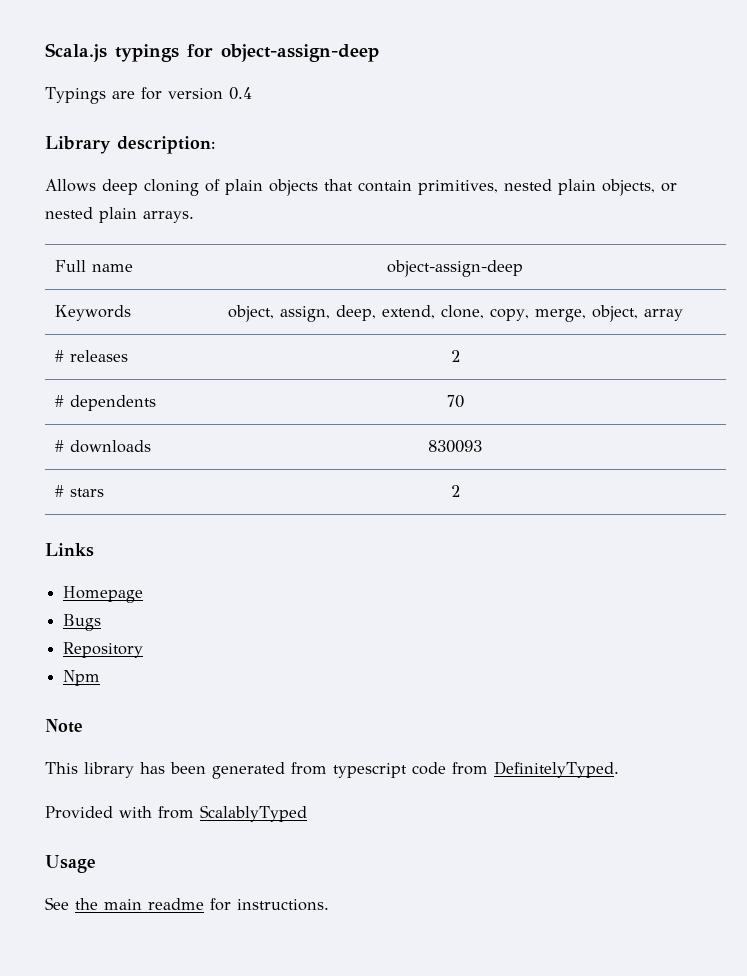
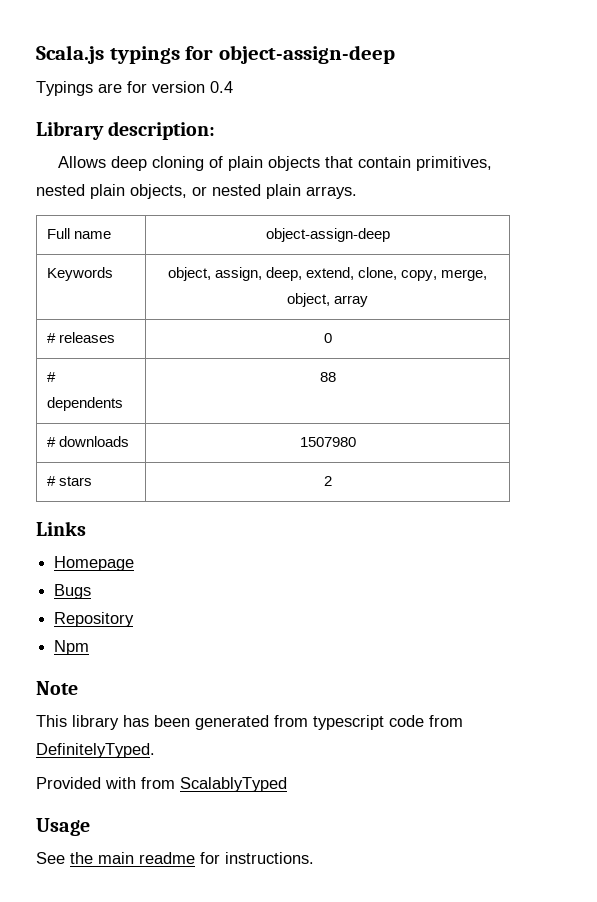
- # releases | 2
+ # releases | 0
- # dependents | 70
+ # dependents | 88
- # downloads | 830093
+ # downloads | 1507980

